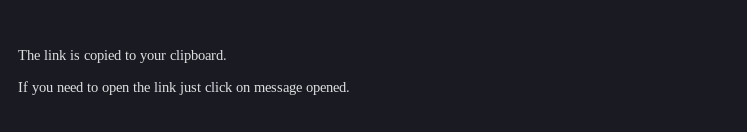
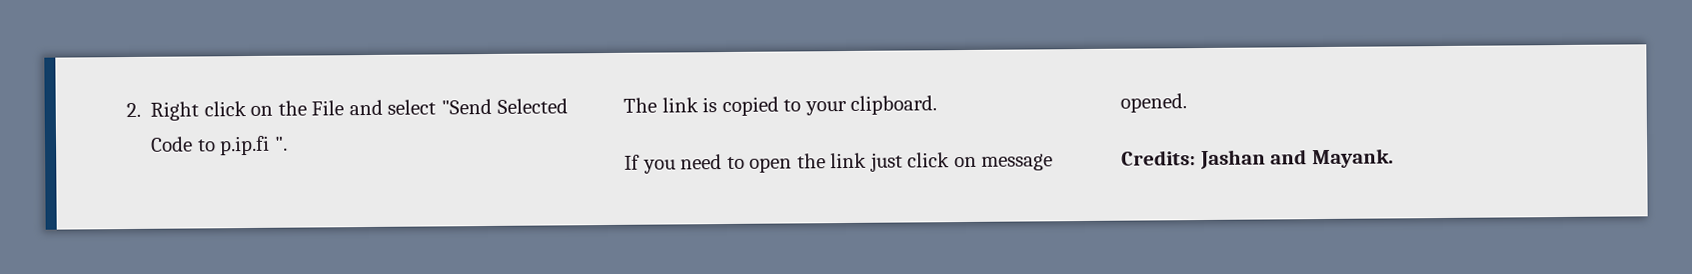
+ 2. Right click on the File and select "Send Selected Code to p.ip.fi ".
+ Credits: Jashan and Mayank.

